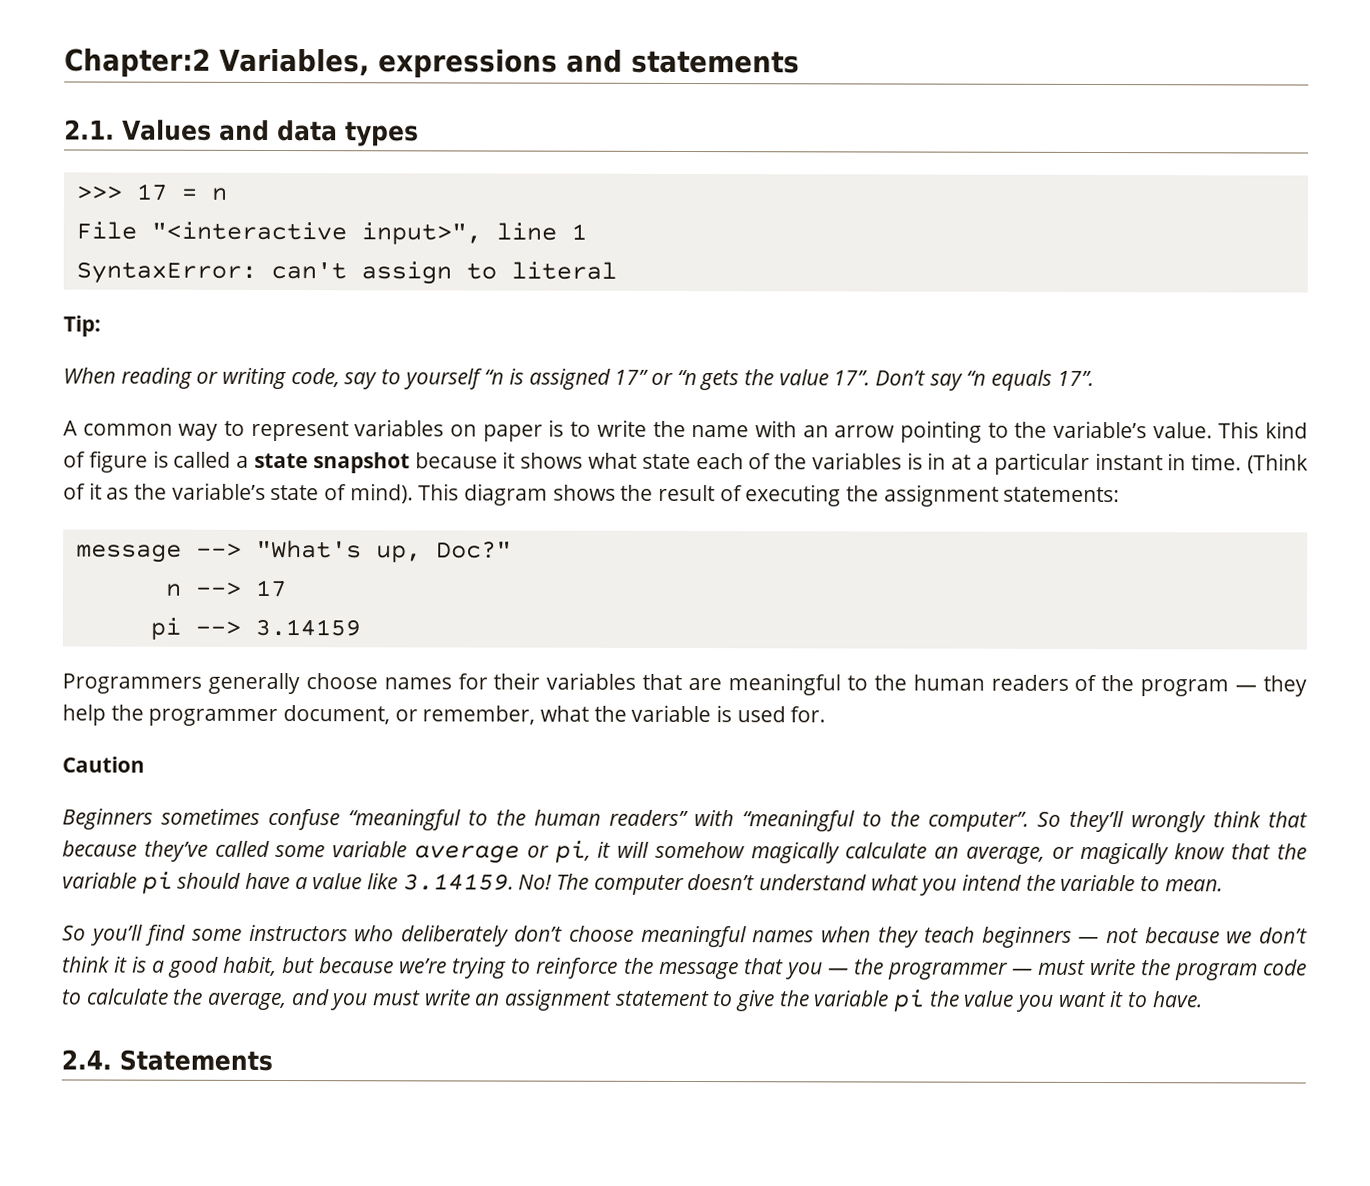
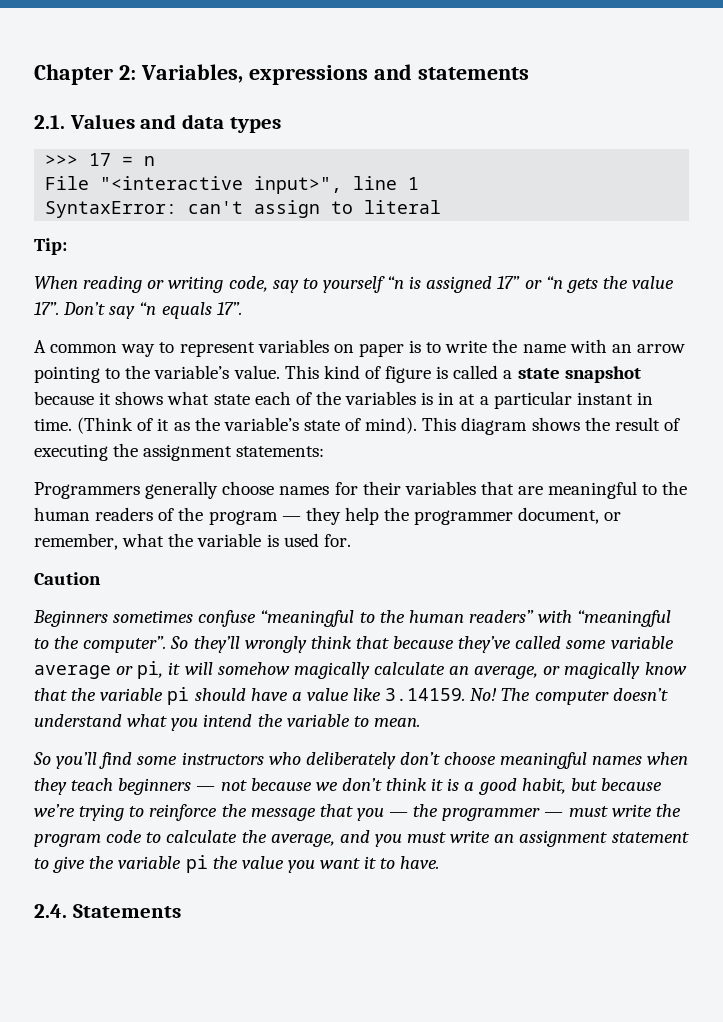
- Chapter:2 Variables, expressions and statements
+ Chapter 2: Variables, expressions and statements
- message --> "What's up, Doc?"
- n --> 17
- pi --> 3.14159

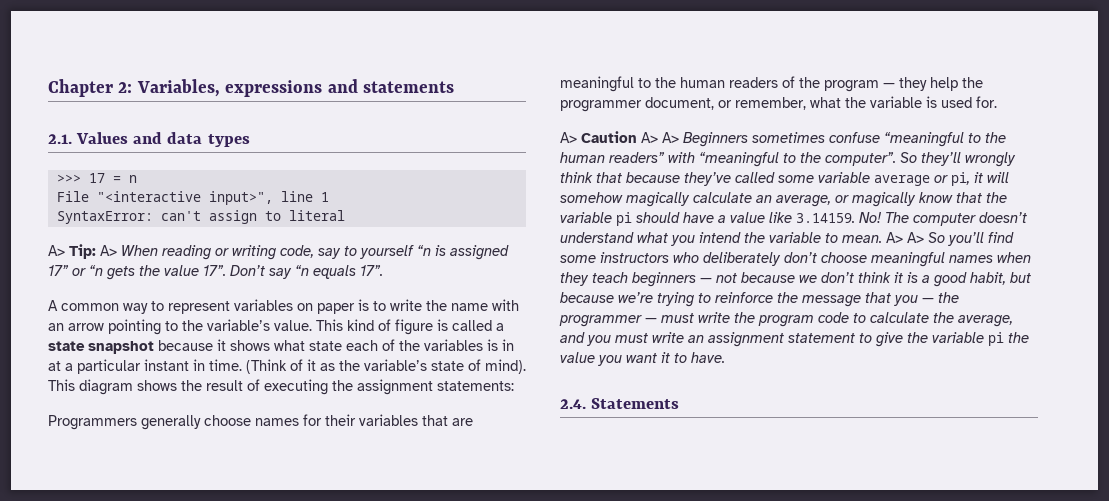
- Tip:
- When reading or writing code, say to yourself “n is assigned 17” or “n gets the value 17”.
+ A> Tip: A> When reading or writing code, say to yourself “n is assigned 17” or “n gets the value 17”.
- Caution
- Beginners sometimes confuse “meaningful to the human readers” with “meaningful to the computer”.
+ A> Caution A> A> Beginners sometimes confuse “meaningful to the human readers” with “meaningful to the computer”.
- The computer doesn’t understand what you intend the variable to mean.
- So you’ll find some instructors who deliberately don’t choose meaningful names when they teach beginners — not because we don’t think it is a good habit, but because we’re trying to reinforce the message that you — the programmer — must write the program code to calculate the average, and you must write an assignment statement to give the variable pi the value you want it to have.
+ The computer doesn’t understand what you intend the variable to mean. A> A> So you’ll find some instructors who deliberately don’t choose meaningful names when they teach beginners — not because we don’t think it is a good habit, but because we’re trying to reinforce the message that you — the programmer — must write the program code to calculate the average, and you must write an assignment statement to give the variable pi the value you want it to have.

